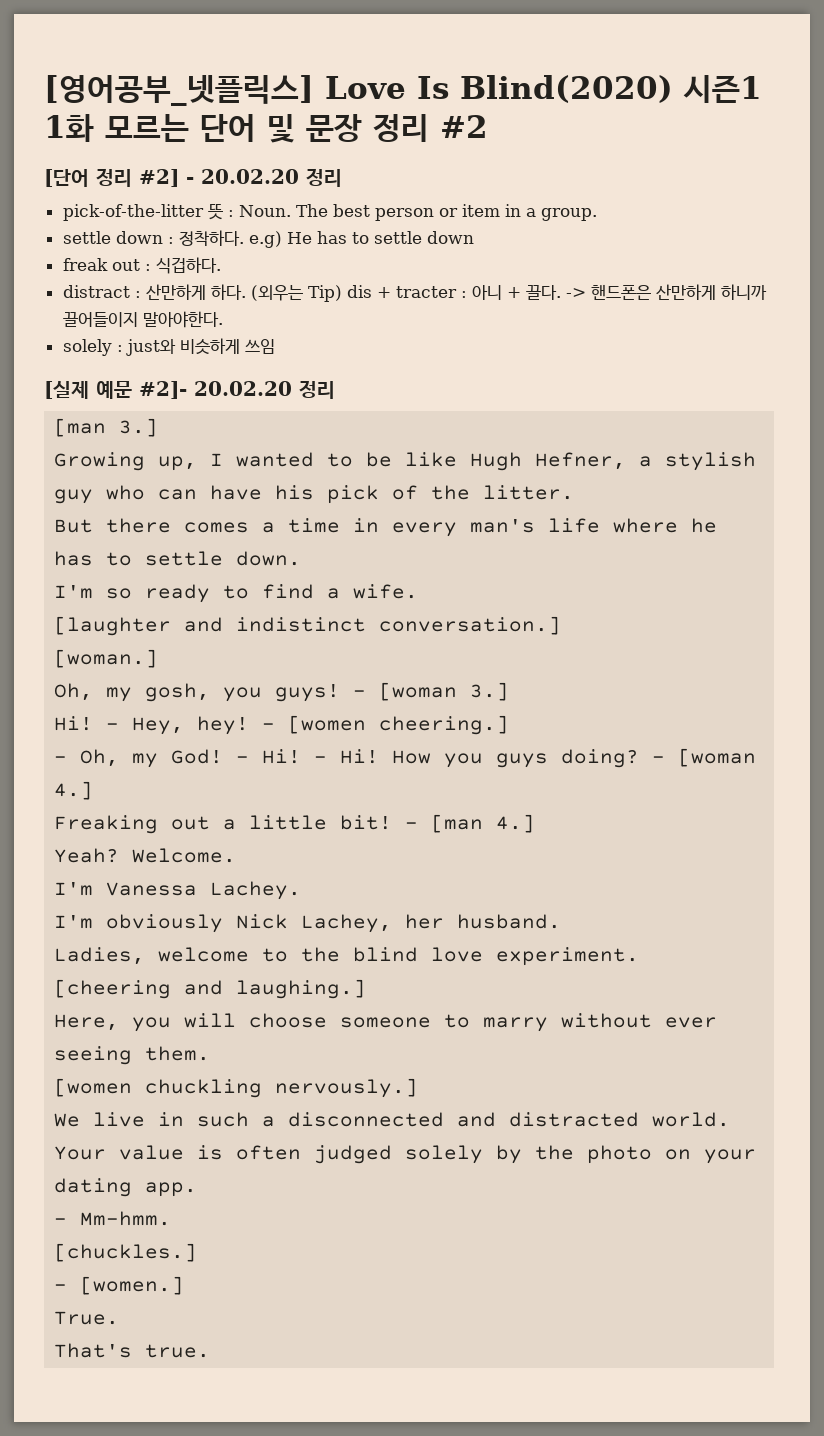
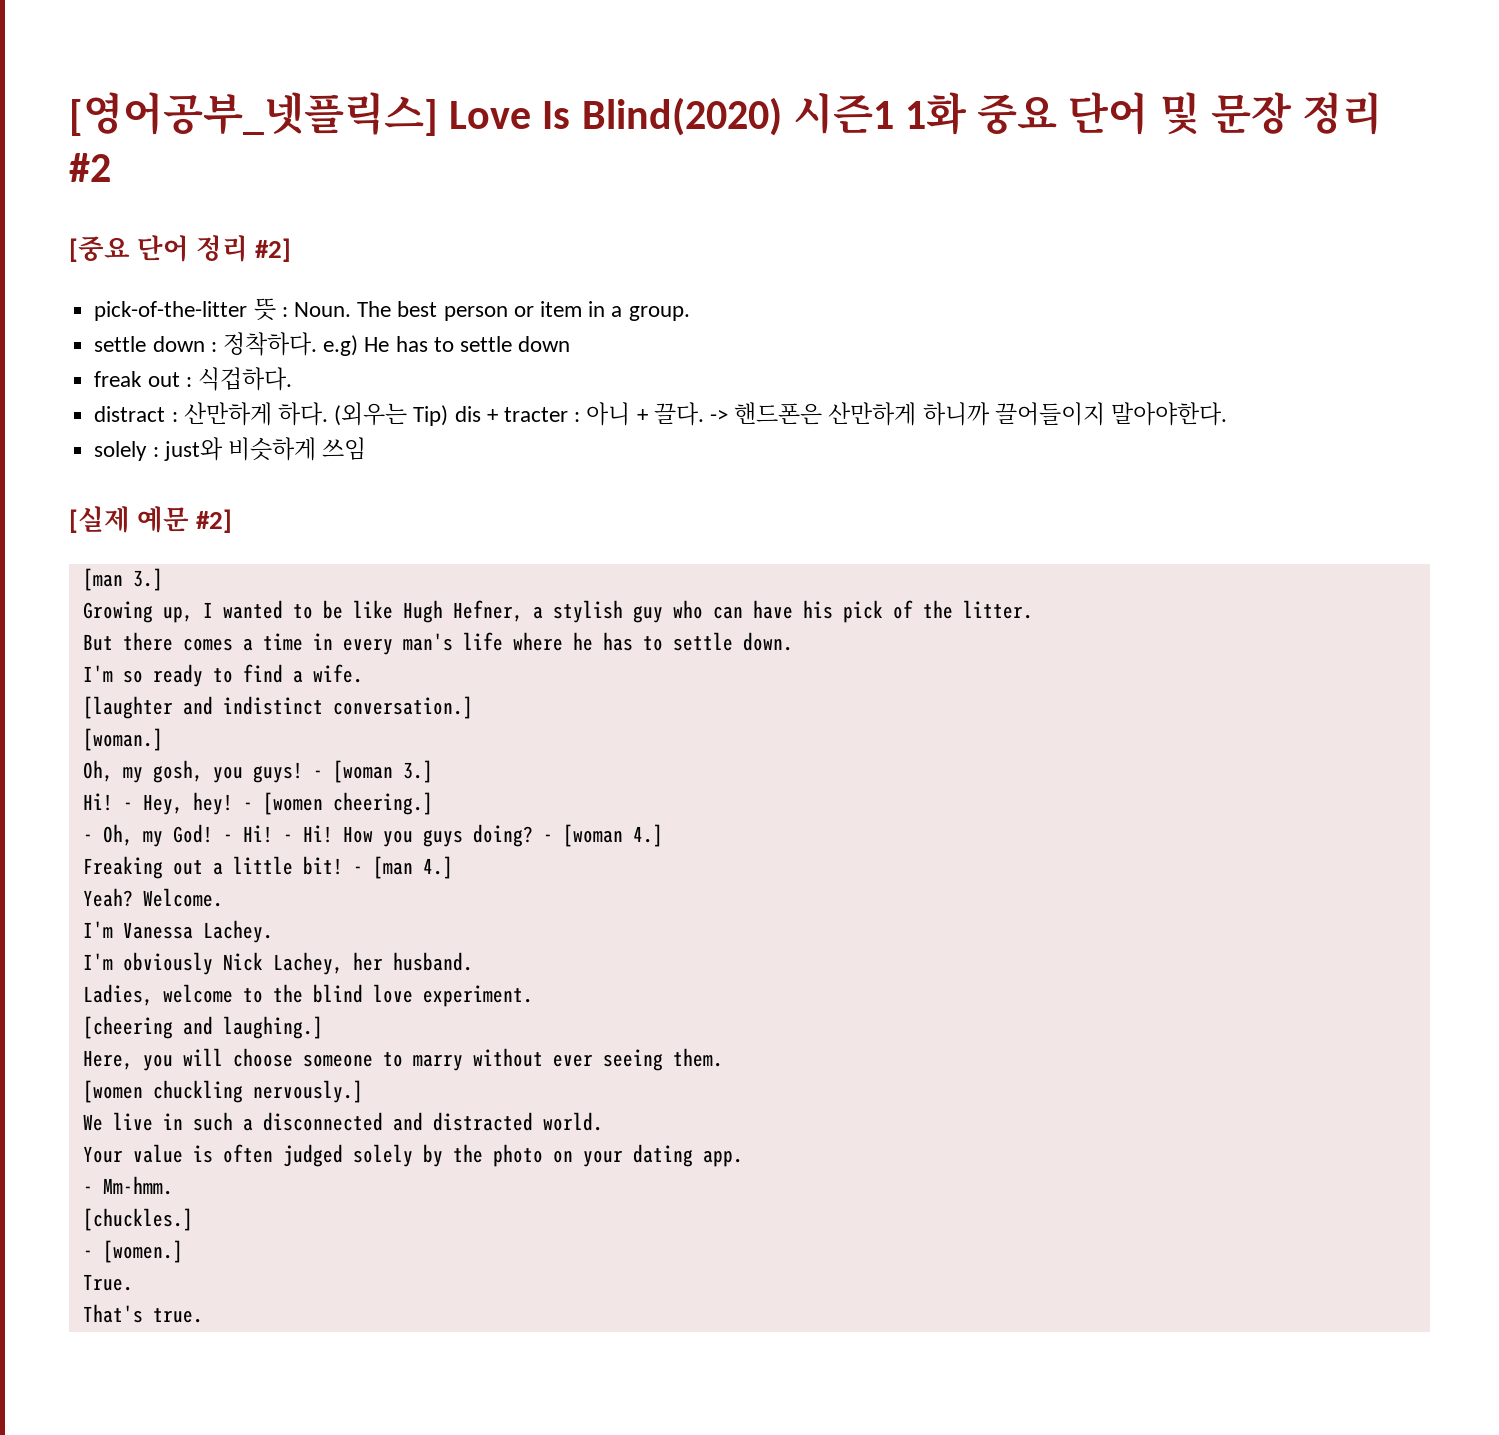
- [영어공부_넷플릭스] Love Is Blind(2020) 시즌1 1화 모르는 단어 및 문장 정리 #2
+ [영어공부_넷플릭스] Love Is Blind(2020) 시즌1 1화 중요 단어 및 문장 정리 #2
- [단어 정리 #2] - 20.02.20 정리
+ [중요 단어 정리 #2]
- [실제 예문 #2]- 20.02.20 정리
+ [실제 예문 #2]

